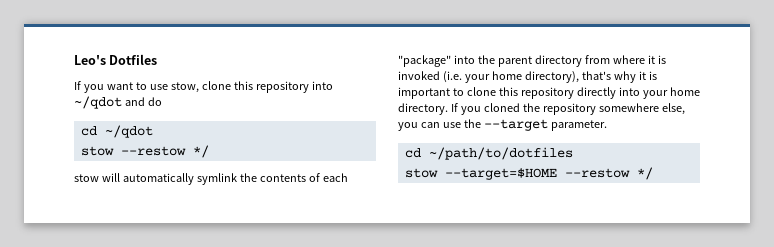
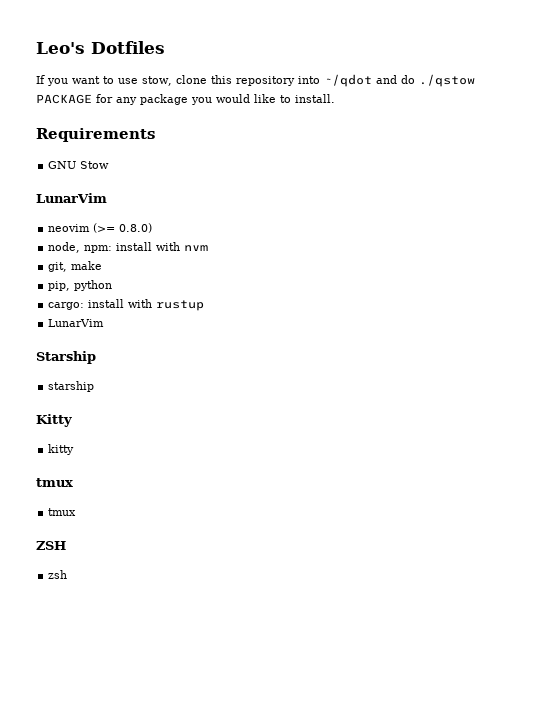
- If you want to use stow, clone this repository into ~/qdot and do
- cd ~/qdot
- stow --restow */
- stow will automatically symlink the contents of each "package" into the parent directory from where it is invoked (i.e. your home directory), that's why it is important to clone this repository directly into your home directory. If you cloned the repository somewhere else, you can use the --target parameter.
- cd ~/path/to/dotfiles
- stow --target=$HOME --restow */
+ If you want to use stow, clone this repository into ~/qdot and do ./qstow PACKAGE for any package you would like to install.
+ Requirements
+ GNU Stow
+ LunarVim
+ neovim (>= 0.8.0)
+ node, npm: install with nvm
+ git, make
+ pip, python
+ cargo: install with rustup
+ LunarVim
+ Starship
+ starship
+ Kitty
+ kitty
+ tmux
+ tmux
+ ZSH
+ zsh

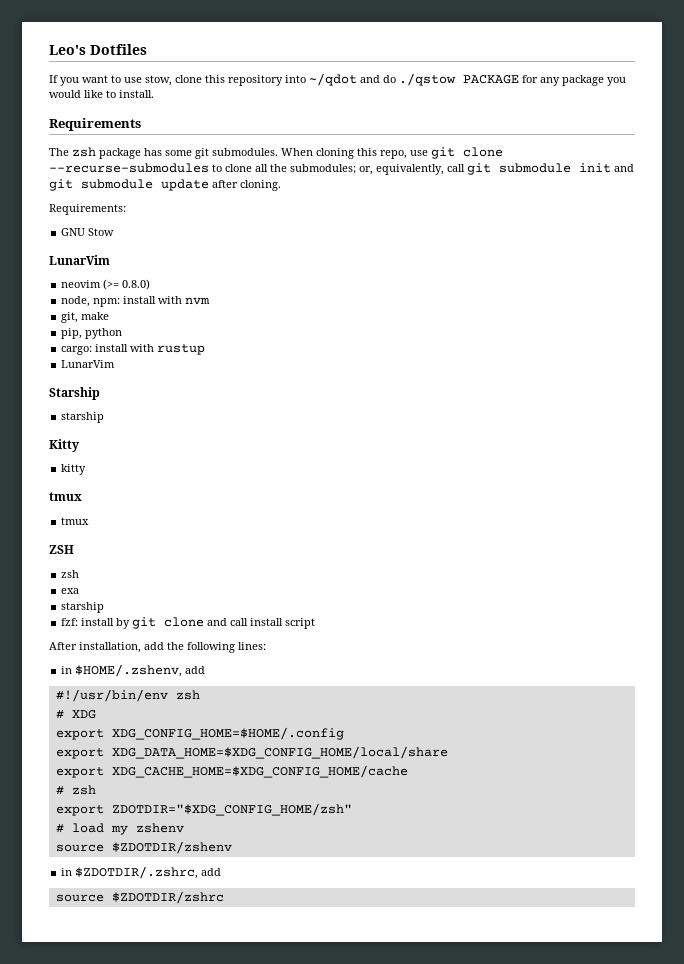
+ The zsh package has some git submodules. When cloning this repo, use git clone --recurse-submodules to clone all the submodules; or, equivalently, call git submodule init and git submodule update after cloning.
+ Requirements:
+ exa
+ starship
+ fzf: install by git clone and call install script
+ After installation, add the following lines:
+ in $HOME/.zshenv, add
+ #!/usr/bin/env zsh
+ # XDG
+ export XDG_CONFIG_HOME=$HOME/.config
+ export XDG_DATA_HOME=$XDG_CONFIG_HOME/local/share
+ export XDG_CACHE_HOME=$XDG_CONFIG_HOME/cache
+ # zsh
+ export ZDOTDIR="$XDG_CONFIG_HOME/zsh"
+ # load my zshenv
+ source $ZDOTDIR/zshenv
+ in $ZDOTDIR/.zshrc, add
+ source $ZDOTDIR/zshrc

